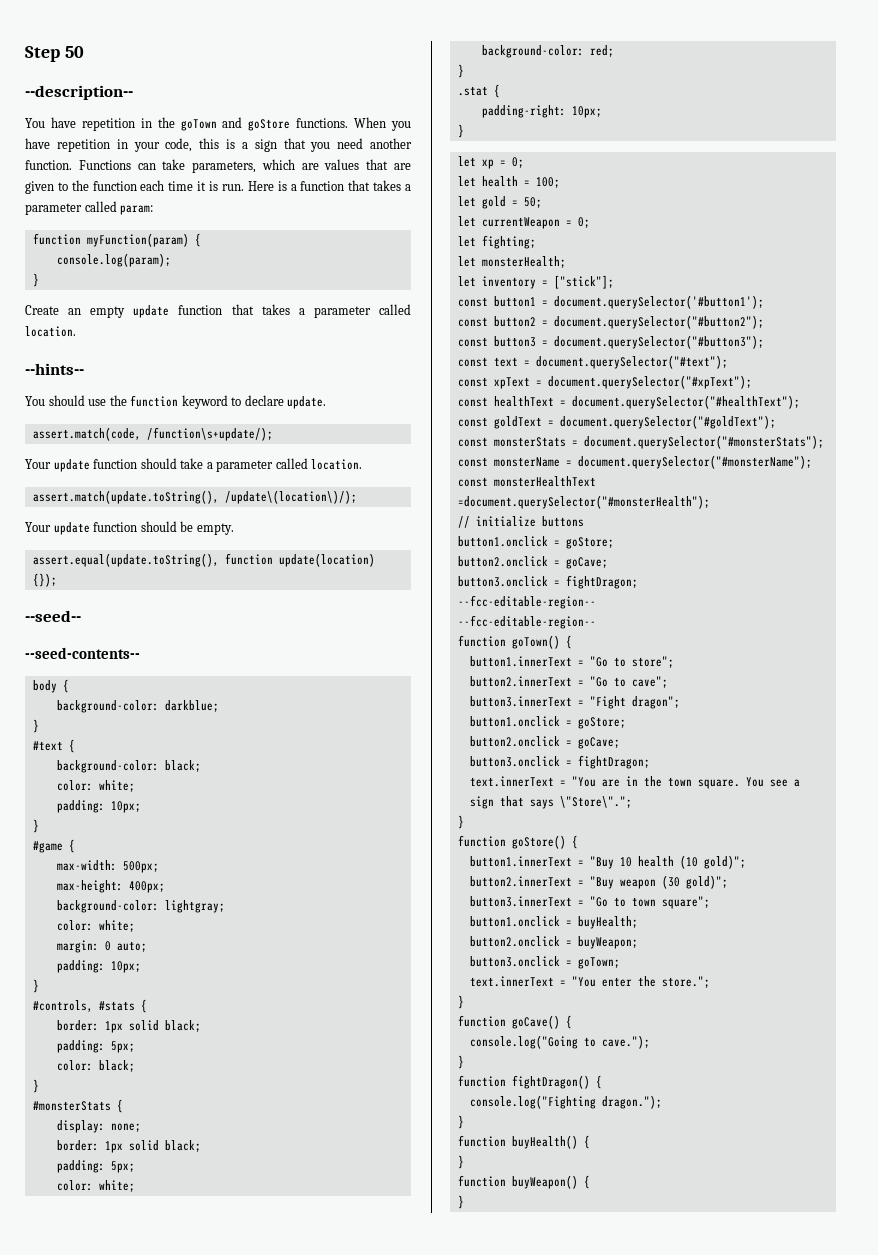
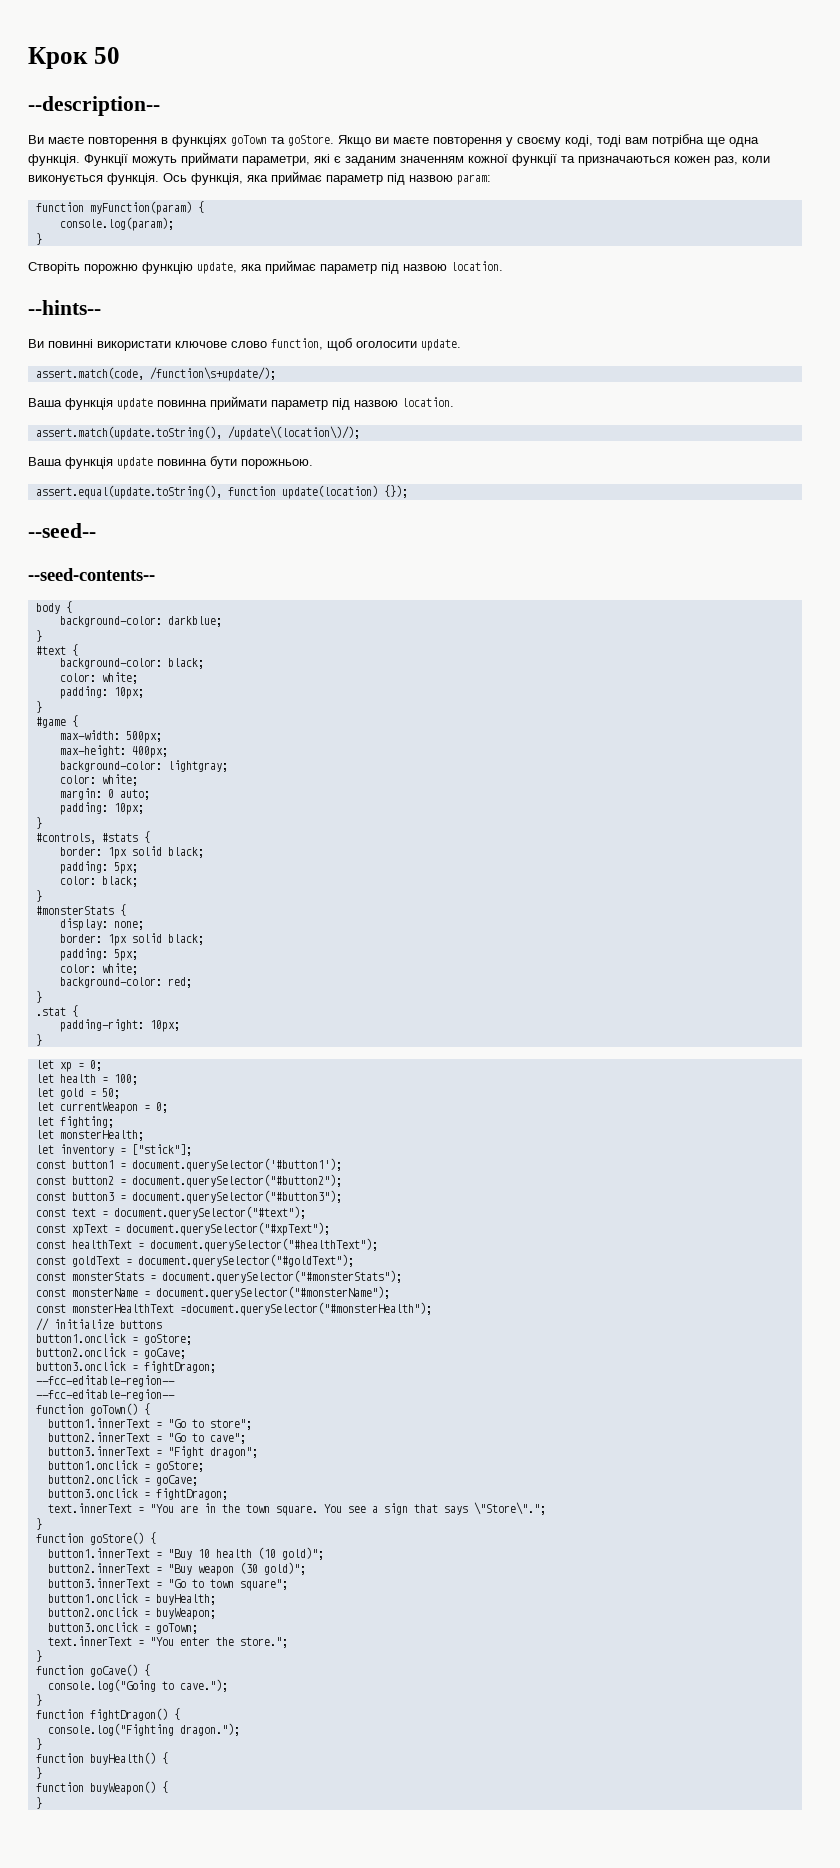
- Step 50
+ Крок 50
- You have repetition in the goTown and goStore functions. When you have repetition in your code, this is a sign that you need another function. Functions can take parameters, which are values that are given to the function each time it is run. Here is a function that takes a parameter called param:
+ Ви маєте повторення в функціях goTown та goStore. Якщо ви маєте повторення у своєму коді, тоді вам потрібна ще одна функція. Функції можуть приймати параметри, які є заданим значенням кожної функції та призначаються кожен раз, коли виконується функція. Ось функція, яка приймає параметр під назвою param:
- Create an empty update function that takes a parameter called location.
+ Створіть порожню функцію update, яка приймає параметр під назвою location.
  --hints--
- You should use the function keyword to declare update.
+ Ви повинні використати ключове слово function, щоб оголосити update.
  assert.match(code, /function\s+update/);
- Your update function should take a parameter called location.
+ Ваша функція update повинна приймати параметр під назвою location.
  assert.match(update.toString(), /update\(location\)/);
- Your update function should be empty.
+ Ваша функція update повинна бути порожньою.

